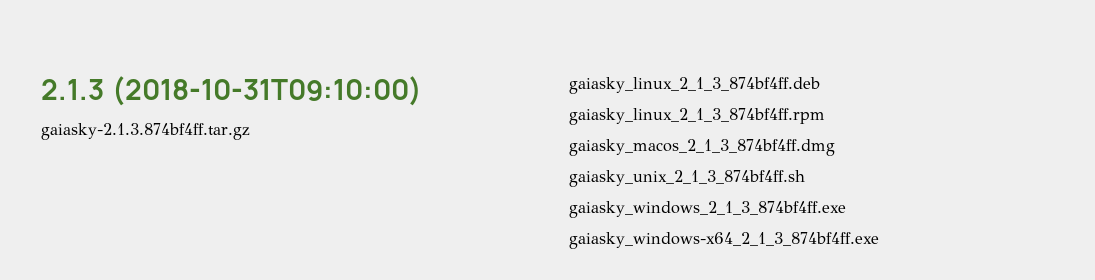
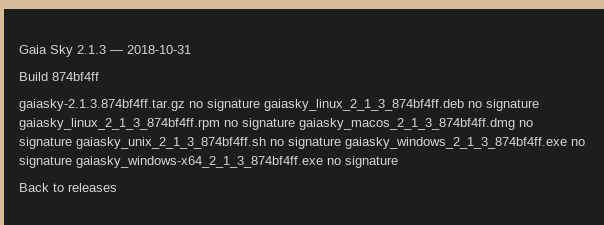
- 2.1.3 (2018-10-31T09:10:00)
- gaiasky-2.1.3.874bf4ff.tar.gz
- gaiasky_linux_2_1_3_874bf4ff.deb
- gaiasky_linux_2_1_3_874bf4ff.rpm
- gaiasky_macos_2_1_3_874bf4ff.dmg
- gaiasky_unix_2_1_3_874bf4ff.sh
- gaiasky_windows_2_1_3_874bf4ff.exe
- gaiasky_windows-x64_2_1_3_874bf4ff.exe
+ Gaia Sky 2.1.3 — 2018-10-31
+ Build 874bf4ff
+ gaiasky-2.1.3.874bf4ff.tar.gz no signature gaiasky_linux_2_1_3_874bf4ff.deb no signature gaiasky_linux_2_1_3_874bf4ff.rpm no signature gaiasky_macos_2_1_3_874bf4ff.dmg no signature gaiasky_unix_2_1_3_874bf4ff.sh no signature gaiasky_windows_2_1_3_874bf4ff.exe no signature gaiasky_windows-x64_2_1_3_874bf4ff.exe no signature
+ Back to releases

